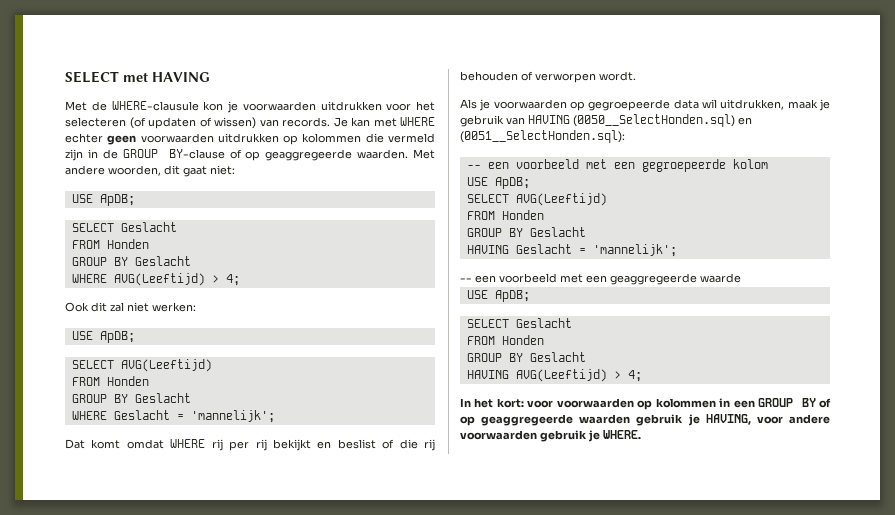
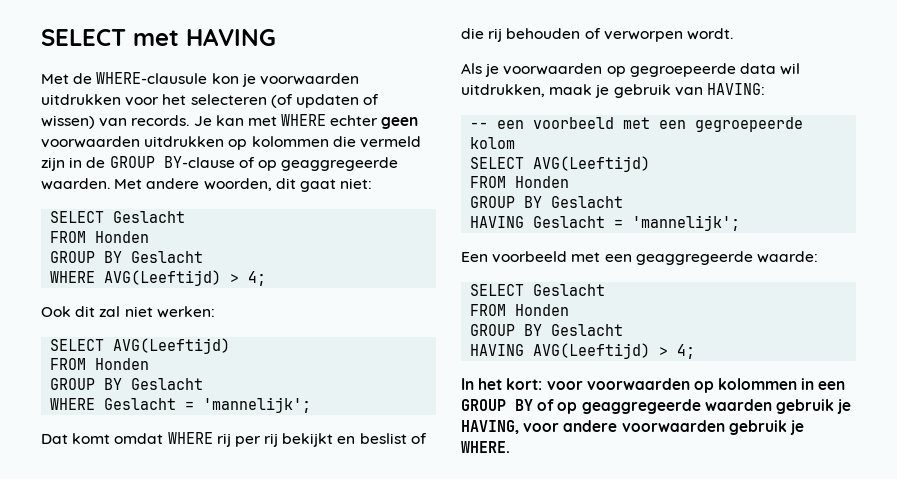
  Met andere woorden, dit gaat niet:
- USE ApDB;
  Ook dit zal niet werken:
- USE ApDB;
- Als je voorwaarden op gegroepeerde data wil uitdrukken, maak je gebruik van HAVING (0050__SelectHonden.sql) en (0051__SelectHonden.sql):
+ Als je voorwaarden op gegroepeerde data wil uitdrukken, maak je gebruik van HAVING:
  -- een voorbeeld met een gegroepeerde kolom
- USE ApDB;
- -- een voorbeeld met een geaggregeerde waarde
- USE ApDB;
+ Een voorbeeld met een geaggregeerde waarde:

